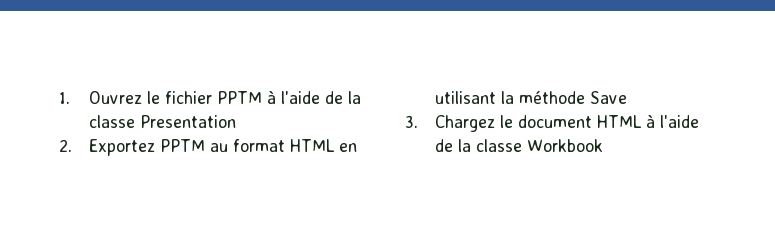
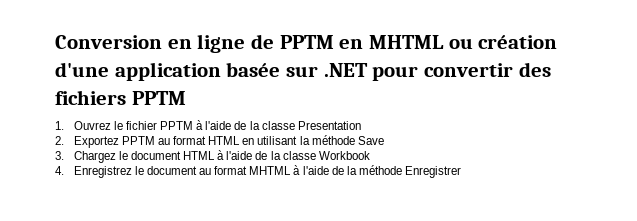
+ Conversion en ligne de PPTM en MHTML ou création d'une application basée sur .NET pour convertir des fichiers PPTM
+ 4. Enregistrez le document au format MHTML à l'aide de la méthode Enregistrer

